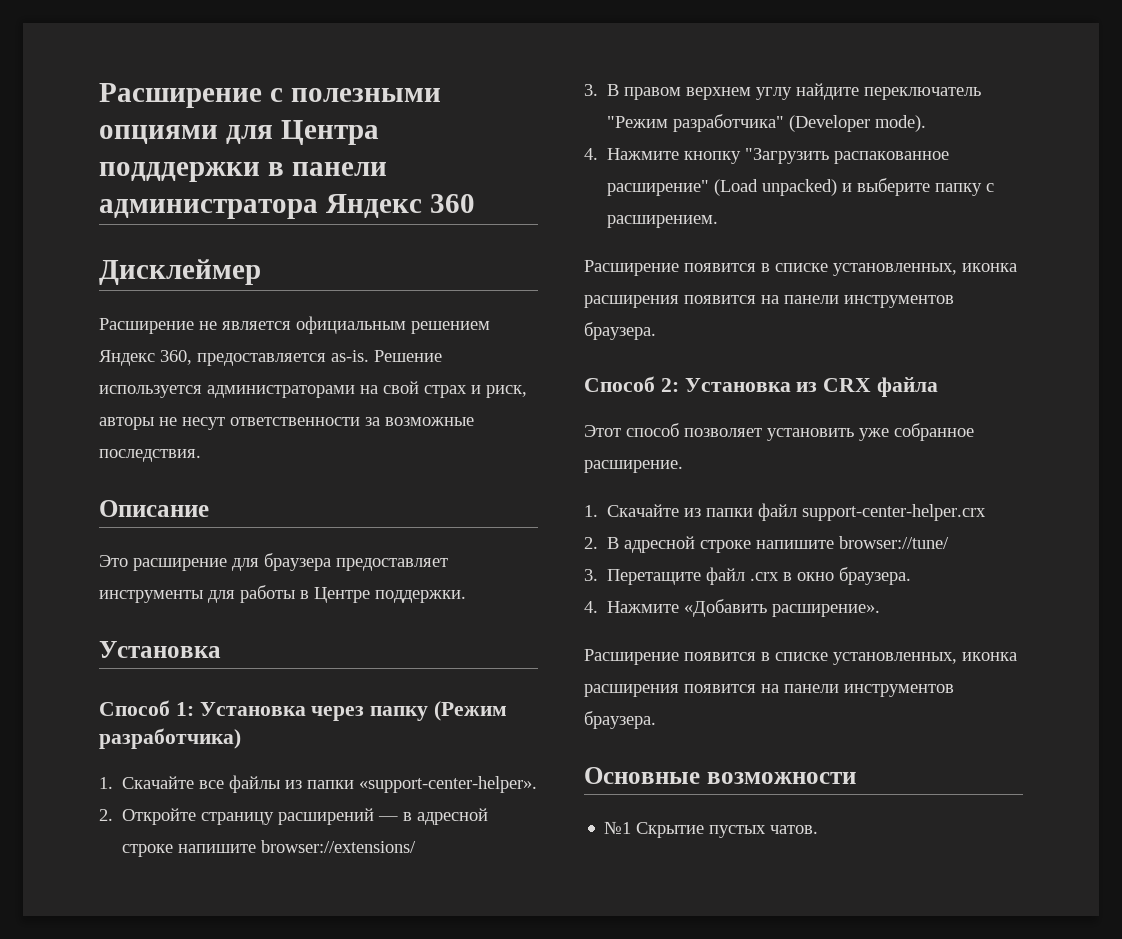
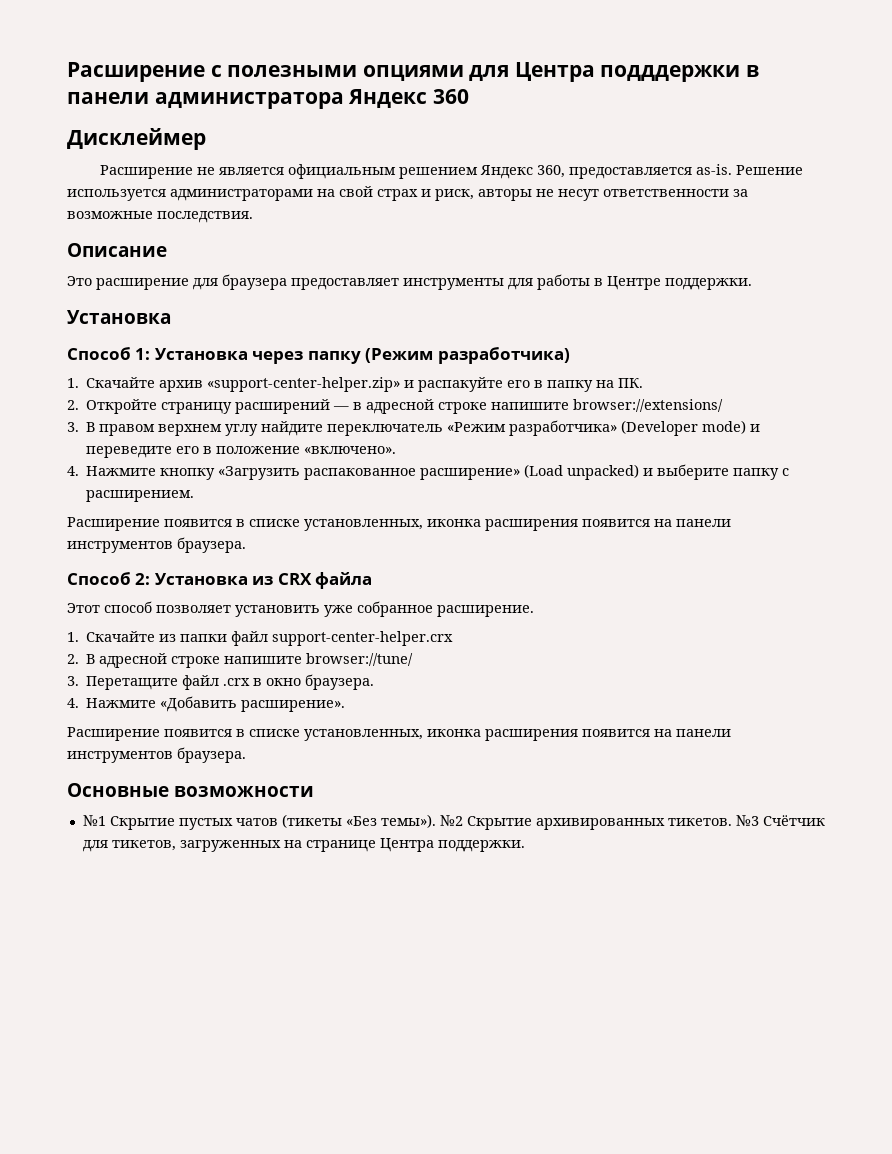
- 1. Скачайте все файлы из папки «support-center-helper».
+ 1. Скачайте архив «support-center-helper.zip» и распакуйте его в папку на ПК.
- 3. В правом верхнем углу найдите переключатель "Режим разработчика" (Developer mode).
+ 3. В правом верхнем углу найдите переключатель «Режим разработчика» (Developer mode) и переведите его в положение «включено».
- 4. Нажмите кнопку "Загрузить распакованное расширение" (Load unpacked) и выберите папку с расширением.
+ 4. Нажмите кнопку «Загрузить распакованное расширение» (Load unpacked) и выберите папку с расширением.
- №1 Скрытие пустых чатов.
+ №1 Скрытие пустых чатов (тикеты «Без темы»). №2 Скрытие архивированных тикетов. №3 Счётчик для тикетов, загруженных на странице Центра поддержки.

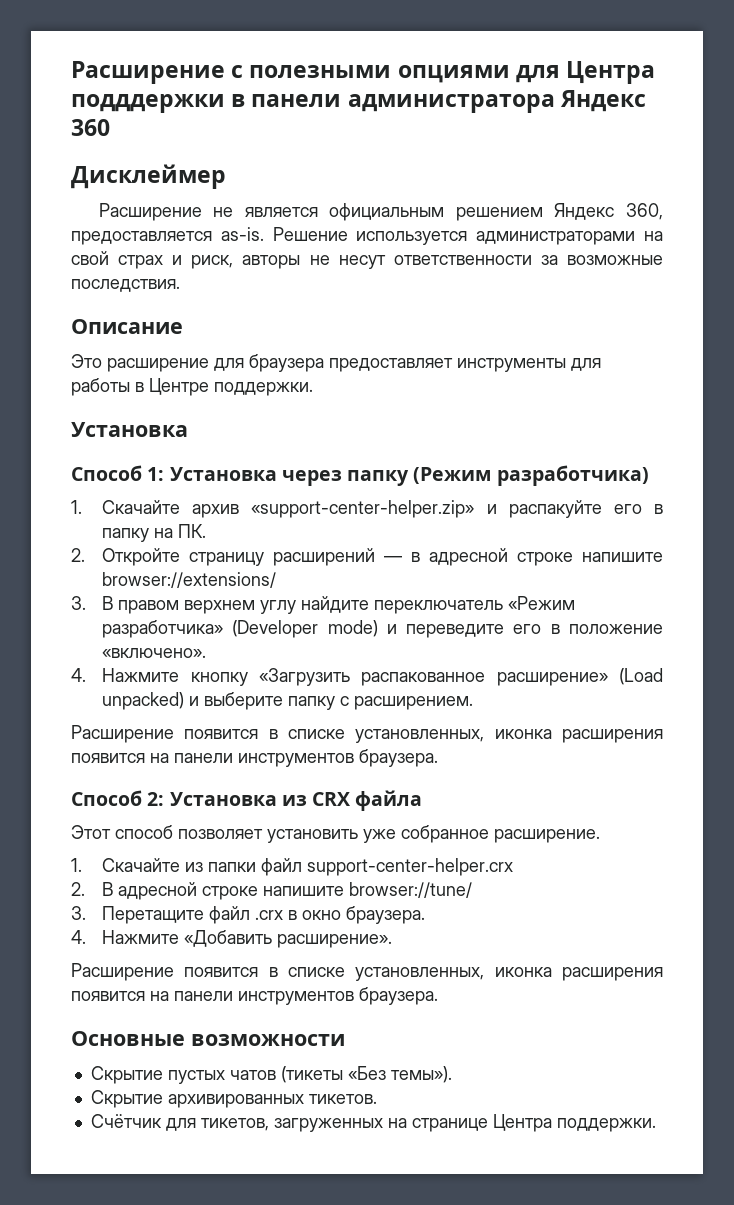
- №1 Скрытие пустых чатов (тикеты «Без темы»). №2 Скрытие архивированных тикетов. №3 Счётчик для тикетов, загруженных на странице Центра поддержки.
+ Скрытие пустых чатов (тикеты «Без темы»).
+ Скрытие архивированных тикетов.
+ Счётчик для тикетов, загруженных на странице Центра поддержки.

